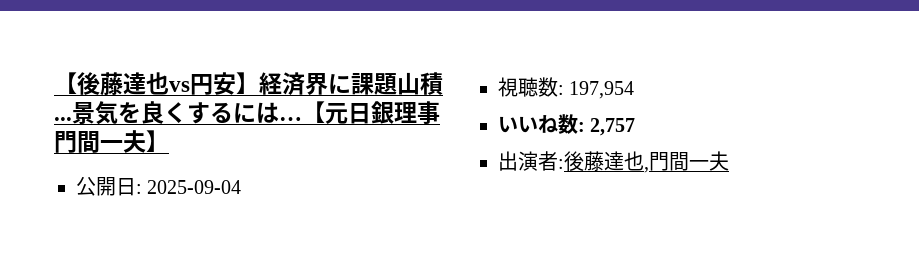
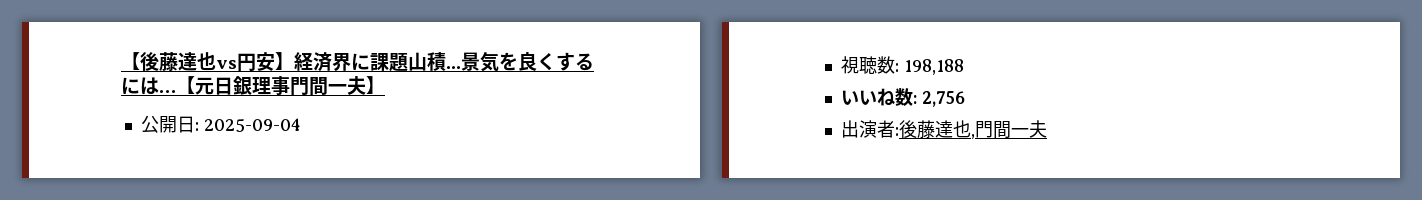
- 視聴数: 197,954
+ 視聴数: 198,188
- いいね数: 2,757
+ いいね数: 2,756

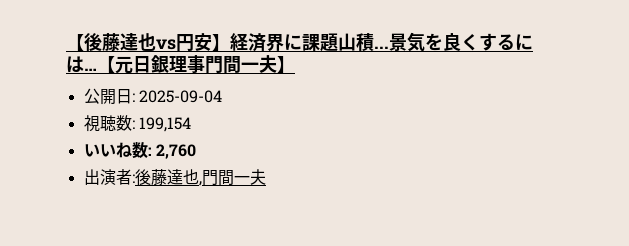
- 視聴数: 198,188
+ 視聴数: 199,154
- いいね数: 2,756
+ いいね数: 2,760

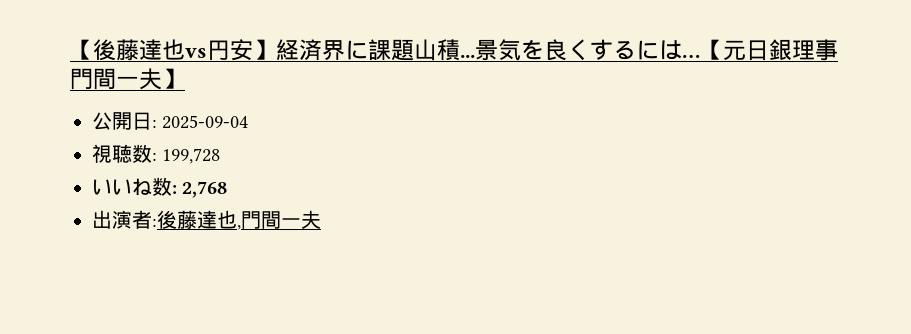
- 視聴数: 199,154
+ 視聴数: 199,728
- いいね数: 2,760
+ いいね数: 2,768

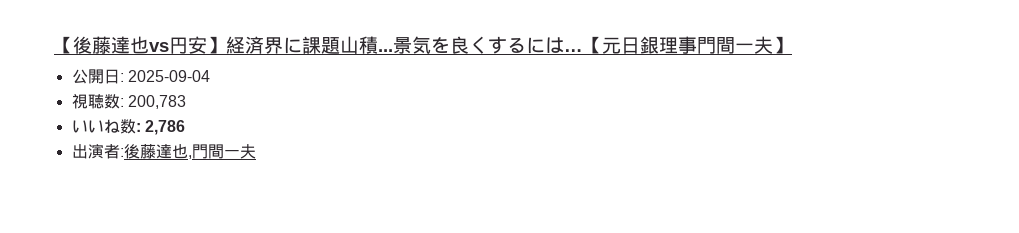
- 視聴数: 199,728
+ 視聴数: 200,783
- いいね数: 2,768
+ いいね数: 2,786

